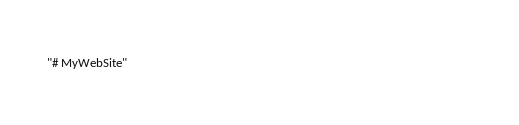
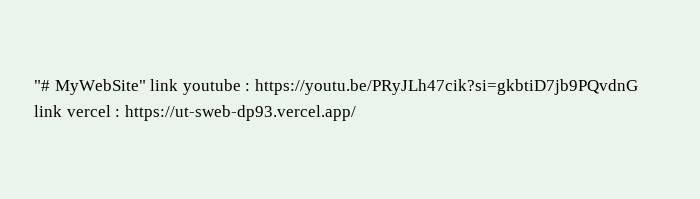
- "# MyWebSite"
+ "# MyWebSite" link youtube : https://youtu.be/PRyJLh47cik?si=gkbtiD7jb9PQvdnG link vercel : https://ut-sweb-dp93.vercel.app/

